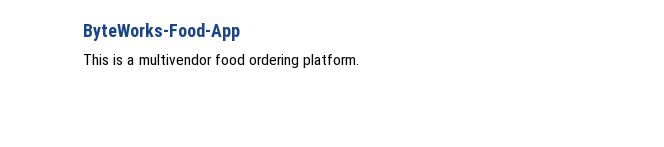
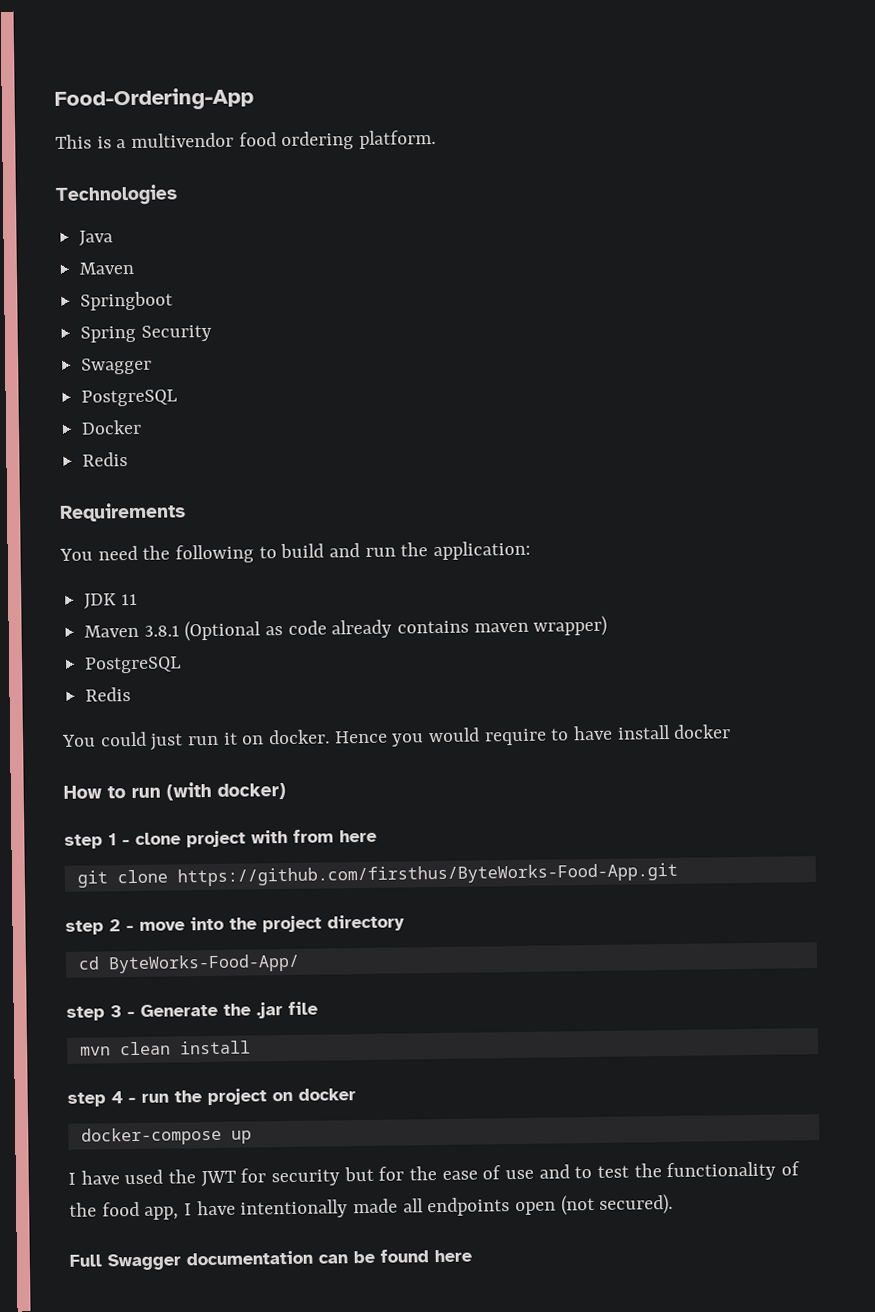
- ByteWorks-Food-App
+ Food-Ordering-App
+ Technologies
+ Java
+ Maven
+ Springboot
+ Spring Security
+ Swagger
+ PostgreSQL
+ Docker
+ Redis
+ Requirements
+ You need the following to build and run the application:
+ JDK 11
+ Maven 3.8.1 (Optional as code already contains maven wrapper)
+ PostgreSQL
+ Redis
+ You could just run it on docker. Hence you would require to have install docker
+ How to run (with docker)
+ step 1 - clone project with from here
+ git clone https://github.com/firsthus/ByteWorks-Food-App.git
+ step 2 - move into the project directory
+ cd ByteWorks-Food-App/
+ step 3 - Generate the .jar file
+ mvn clean install
+ step 4 - run the project on docker
+ docker-compose up
+ I have used the JWT for security but for the ease of use and to test the functionality of the food app, I have intentionally made all endpoints open (not secured).
+ Full Swagger documentation can be found here

